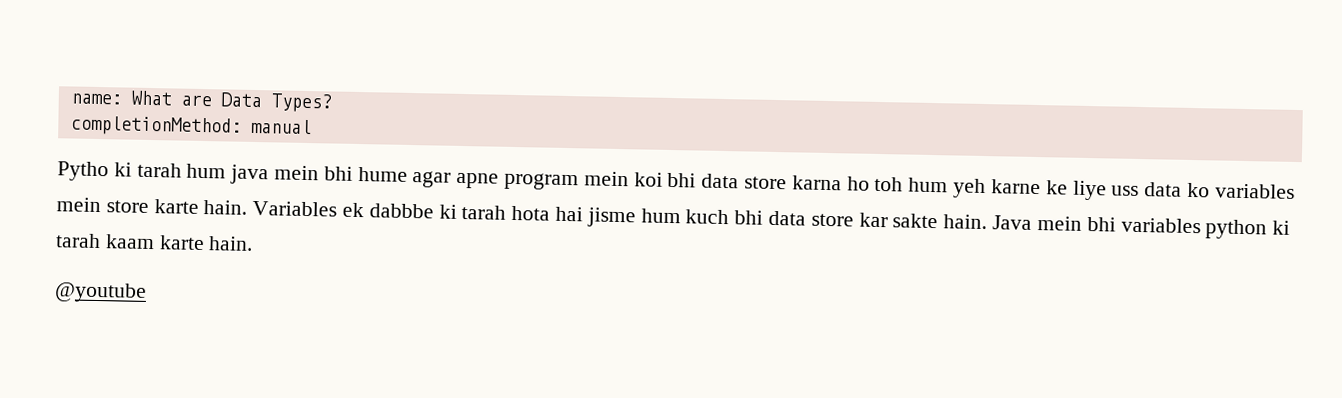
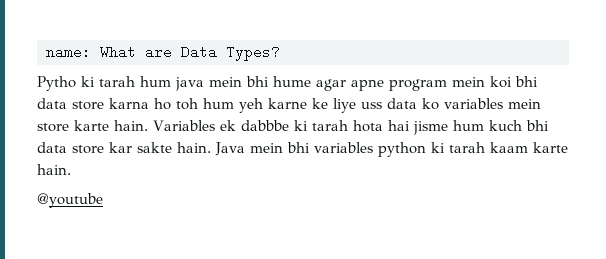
- completionMethod: manual

